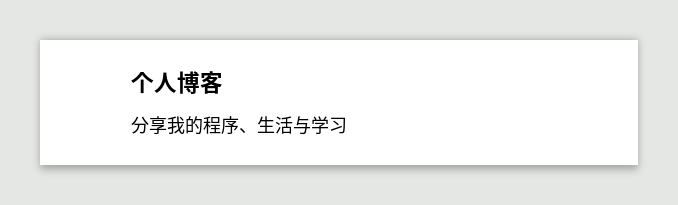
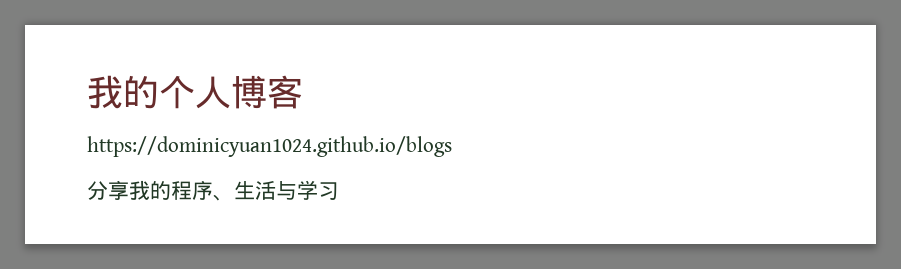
- 个人博客
+ 我的个人博客
+ https://dominicyuan1024.github.io/blogs

